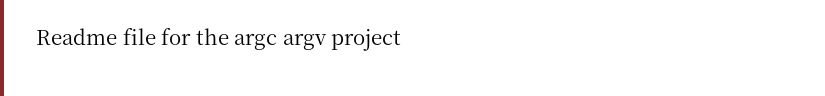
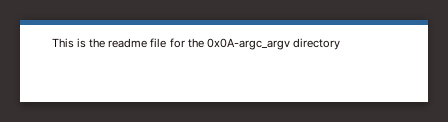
- Readme file for the argc argv project
+ This is the readme file for the 0x0A-argc_argv directory

